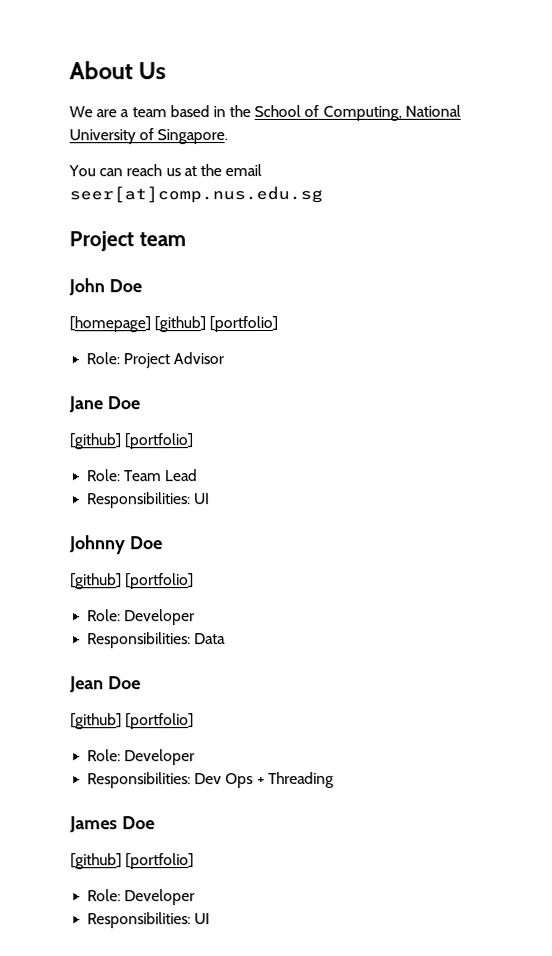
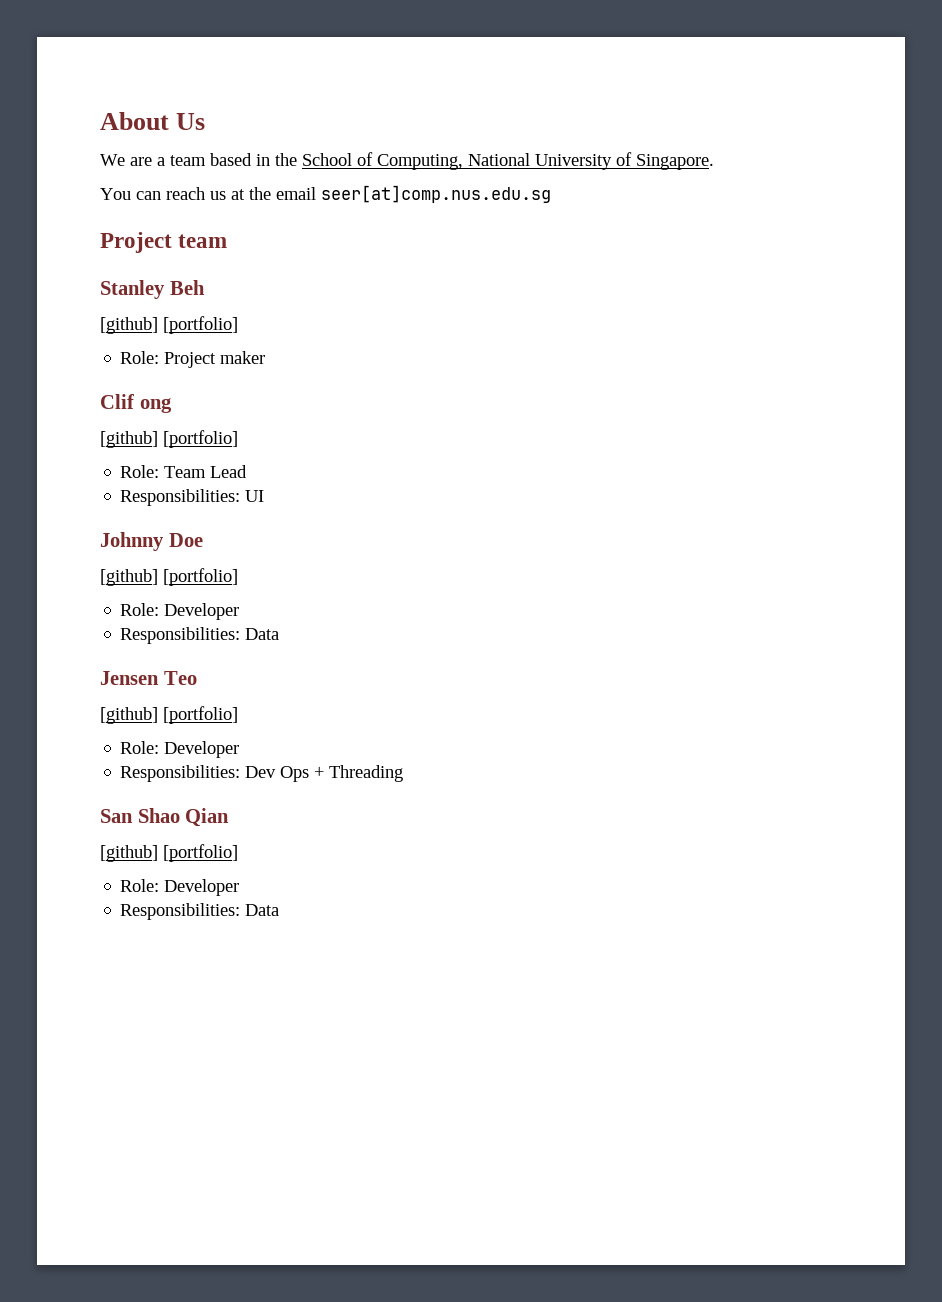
- John Doe
- [homepage] [github] [portfolio]
+ Stanley Beh
+ [github] [portfolio]
- Role: Project Advisor
- Jane Doe
+ Role: Project maker
+ Clif ong
- Jean Doe
+ Jensen Teo
- James Doe
+ San Shao Qian
  [github] [portfolio]
  Role: Developer
- Responsibilities: UI
+ Responsibilities: Data

